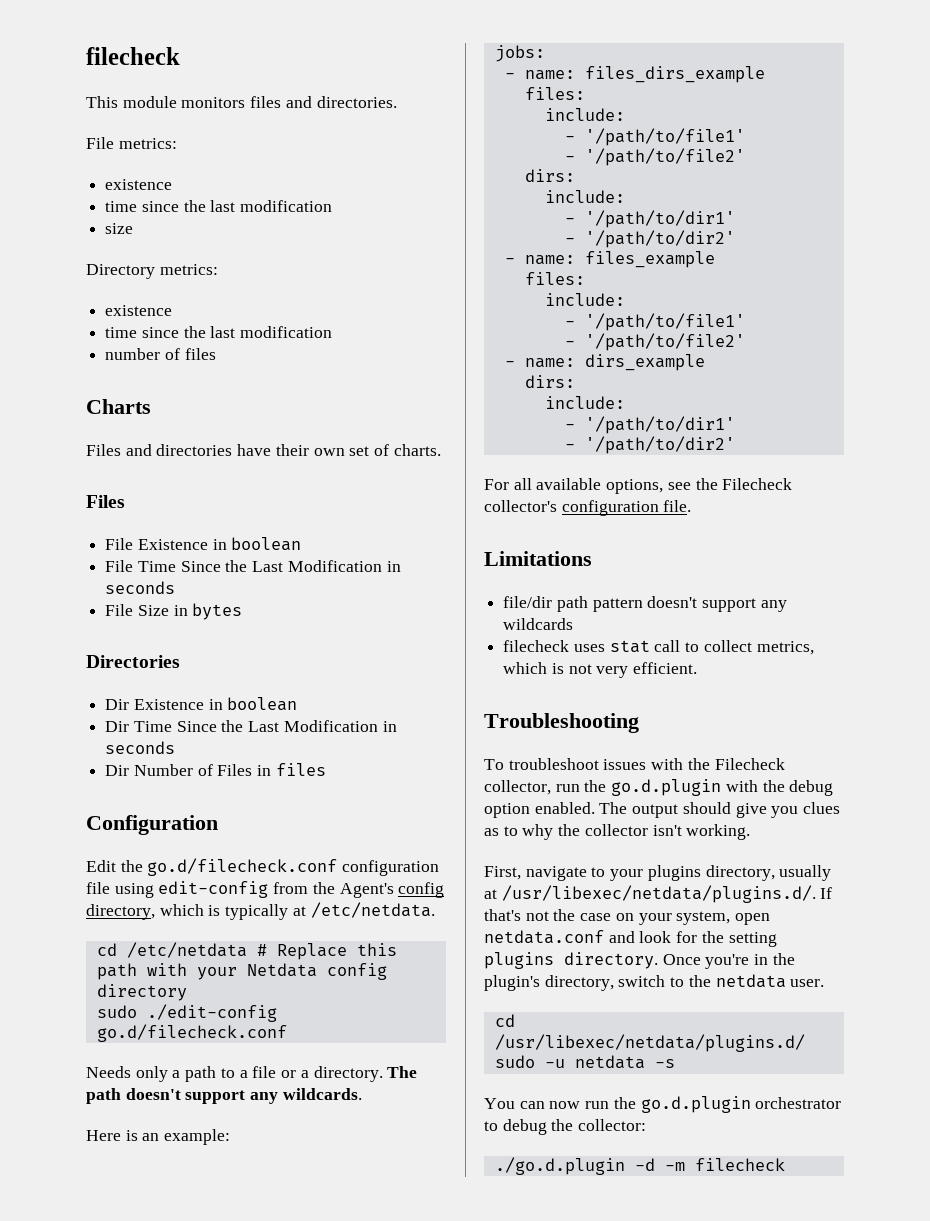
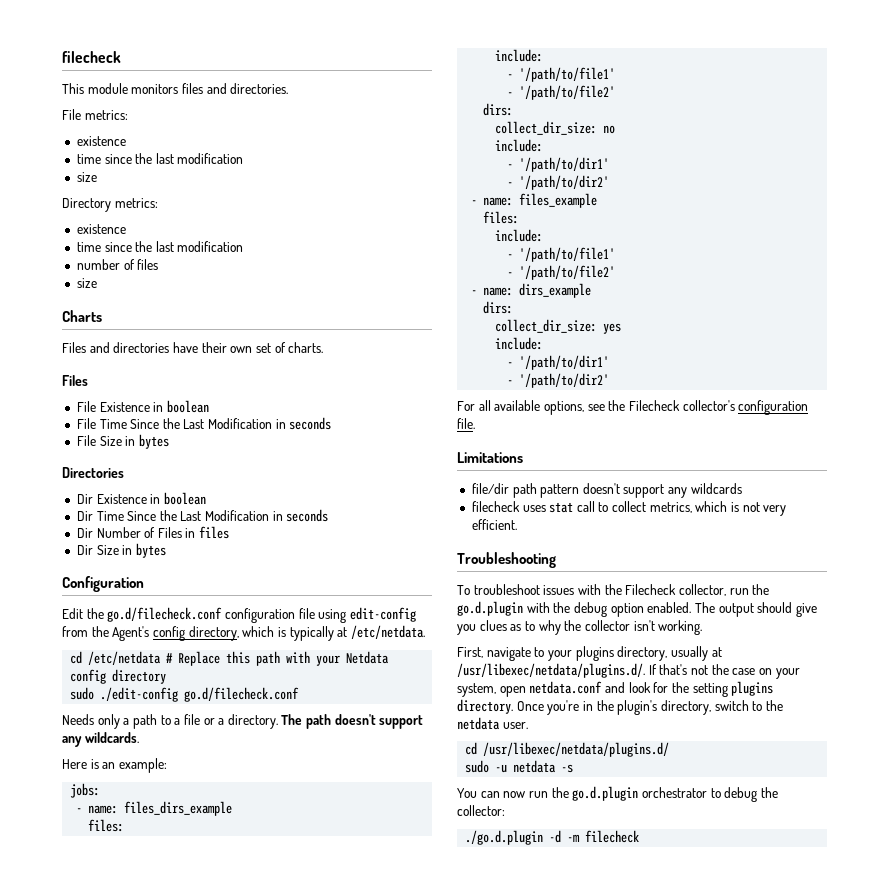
  number of files
+ size
+ Dir Size in bytes
+ collect_dir_size: no
+ collect_dir_size: yes

